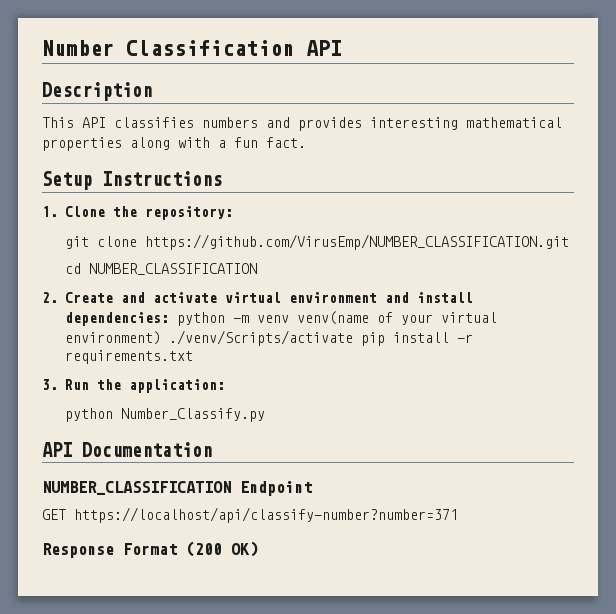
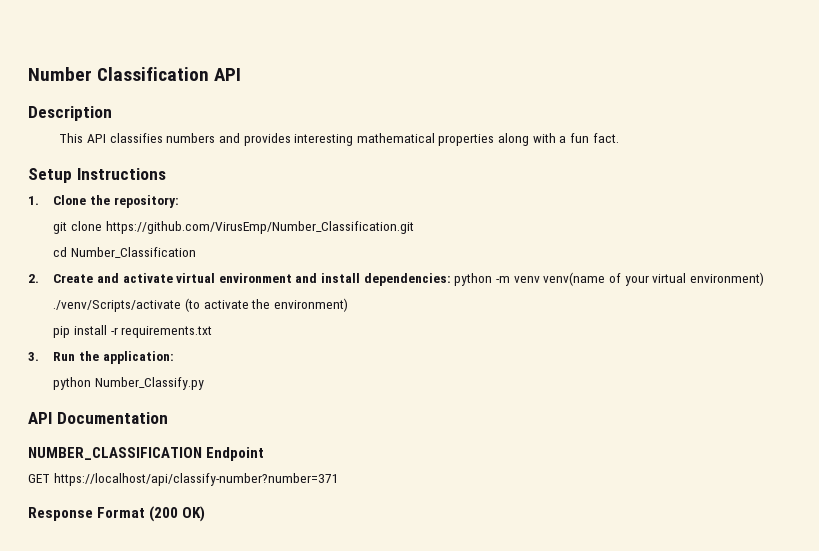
- git clone https://github.com/VirusEmp/NUMBER_CLASSIFICATION.git
+ git clone https://github.com/VirusEmp/Number_Classification.git
- cd NUMBER_CLASSIFICATION
+ cd Number_Classification
- 2. Create and activate virtual environment and install dependencies: python -m venv venv(name of your virtual environment) ./venv/Scripts/activate pip install -r requirements.txt
+ 2. Create and activate virtual environment and install dependencies: python -m venv venv(name of your virtual environment)
+ ./venv/Scripts/activate (to activate the environment)
+ pip install -r requirements.txt

